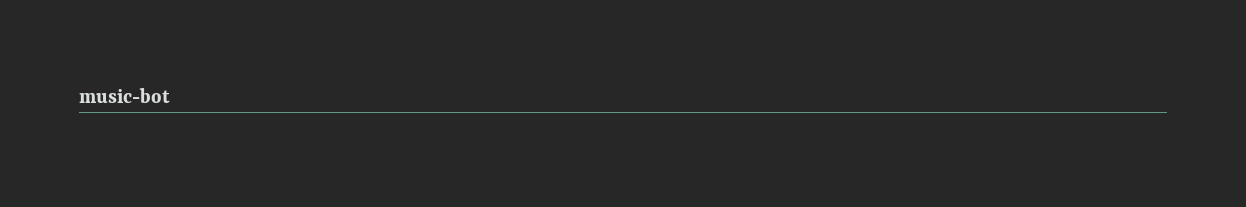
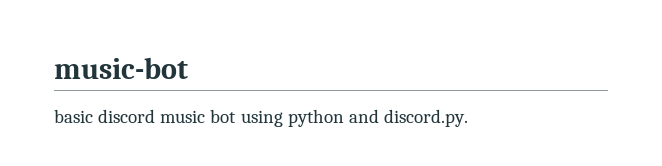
+ basic discord music bot using python and discord.py.

